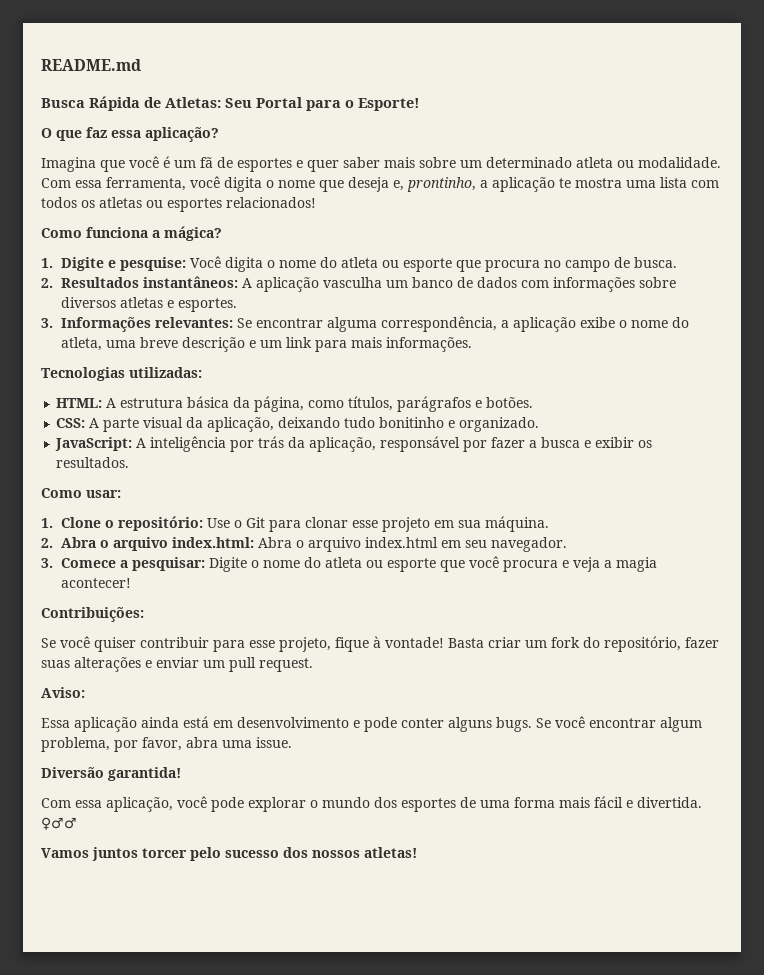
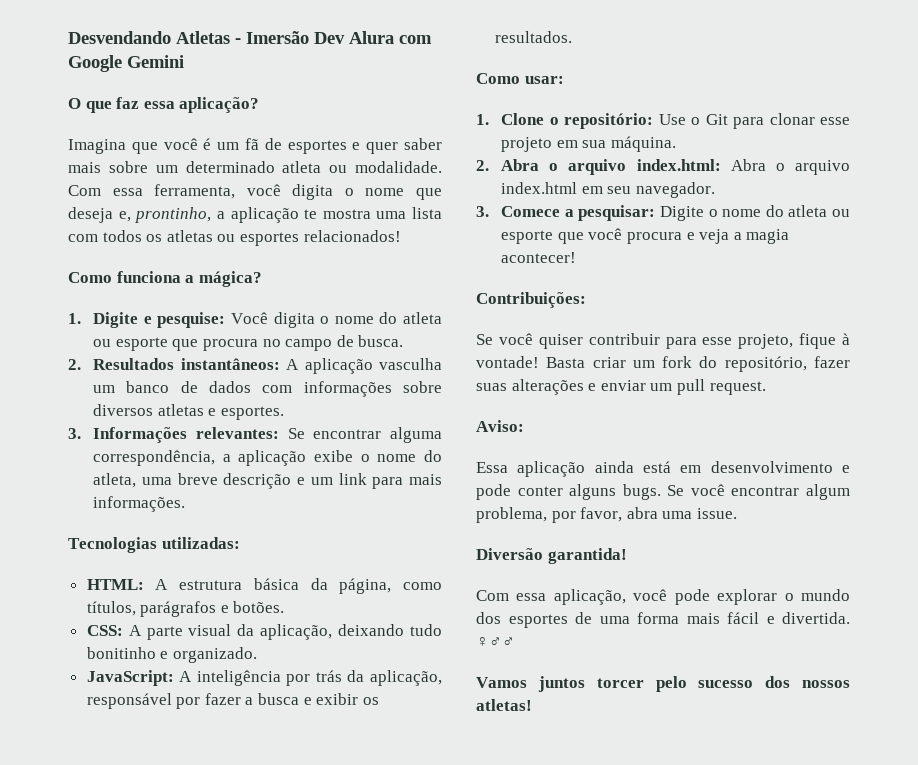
- README.md
- Busca Rápida de Atletas: Seu Portal para o Esporte!
+ Desvendando Atletas - Imersão Dev Alura com Google Gemini

